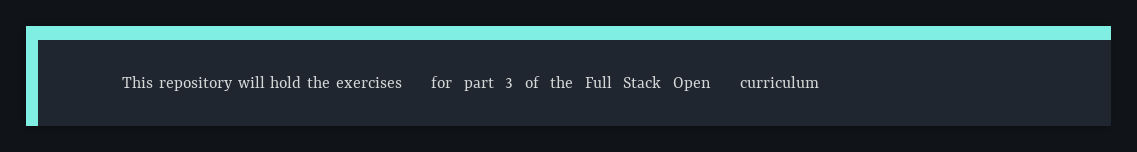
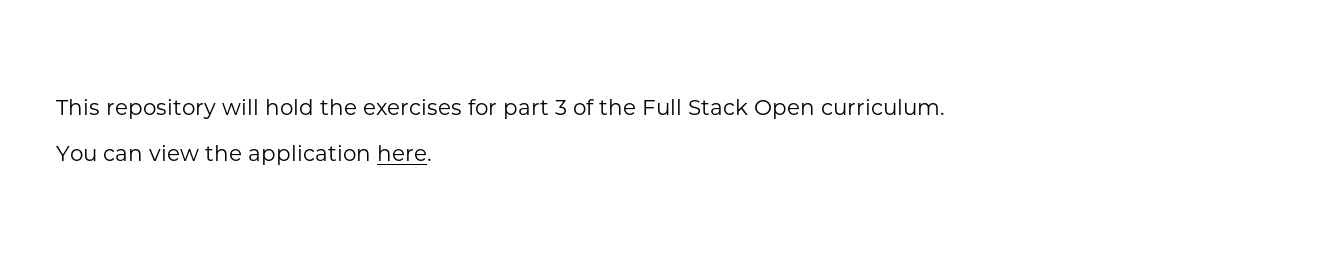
- This repository will hold the exercises for part 3 of the Full Stack Open curriculum
+ This repository will hold the exercises for part 3 of the Full Stack Open curriculum.
+ You can view the application here.

